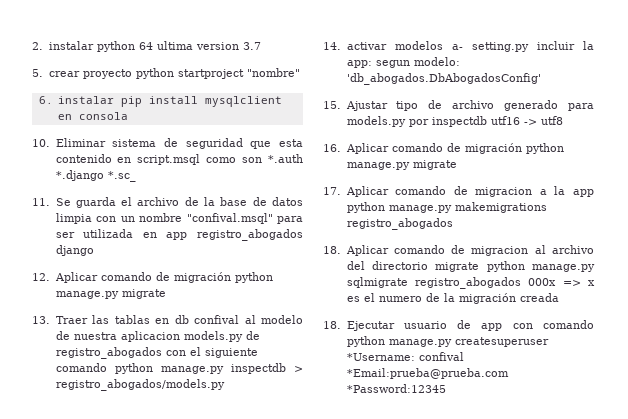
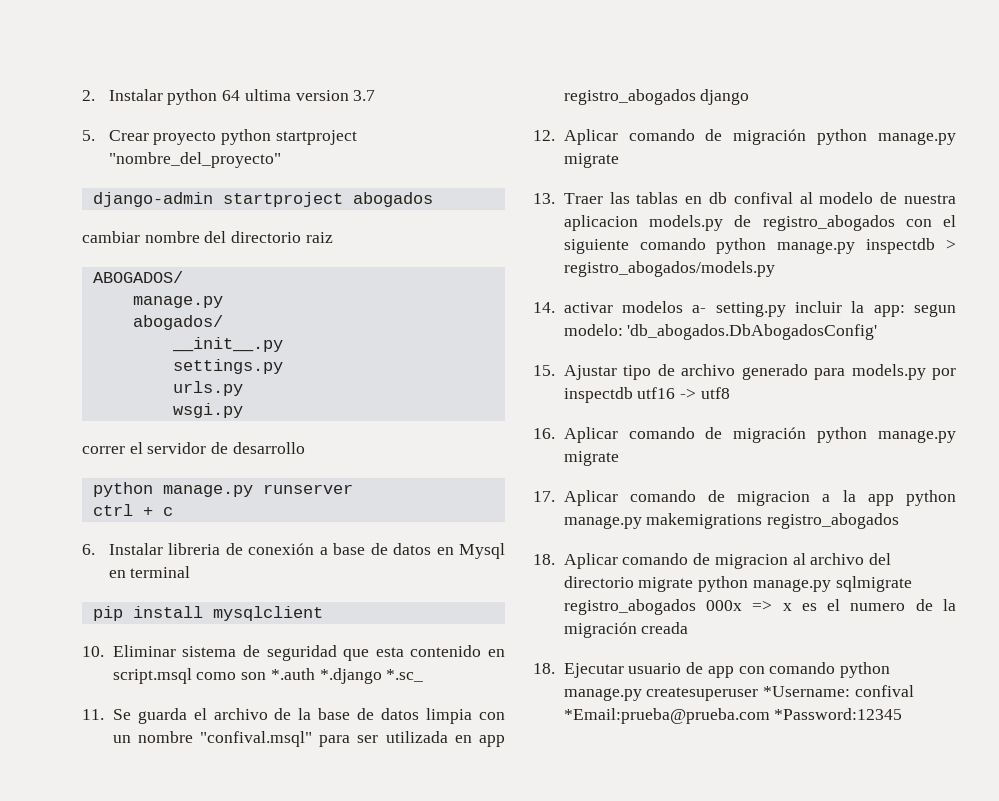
- 2. instalar python 64 ultima version 3.7
+ 2. Instalar python 64 ultima version 3.7
- 5. crear proyecto python startproject "nombre"
- 6. instalar pip install mysqlclient en consola
+ 5. Crear proyecto python startproject "nombre_del_proyecto"
+ django-admin startproject abogados
+ cambiar nombre del directorio raiz
+ ABOGADOS/
+ manage.py
+ abogados/
+ __init__.py
+ settings.py
+ urls.py
+ wsgi.py
+ correr el servidor de desarrollo
+ python manage.py runserver
+ ctrl + c
+ 6. Instalar libreria de conexión a base de datos en Mysql en terminal
+ pip install mysqlclient

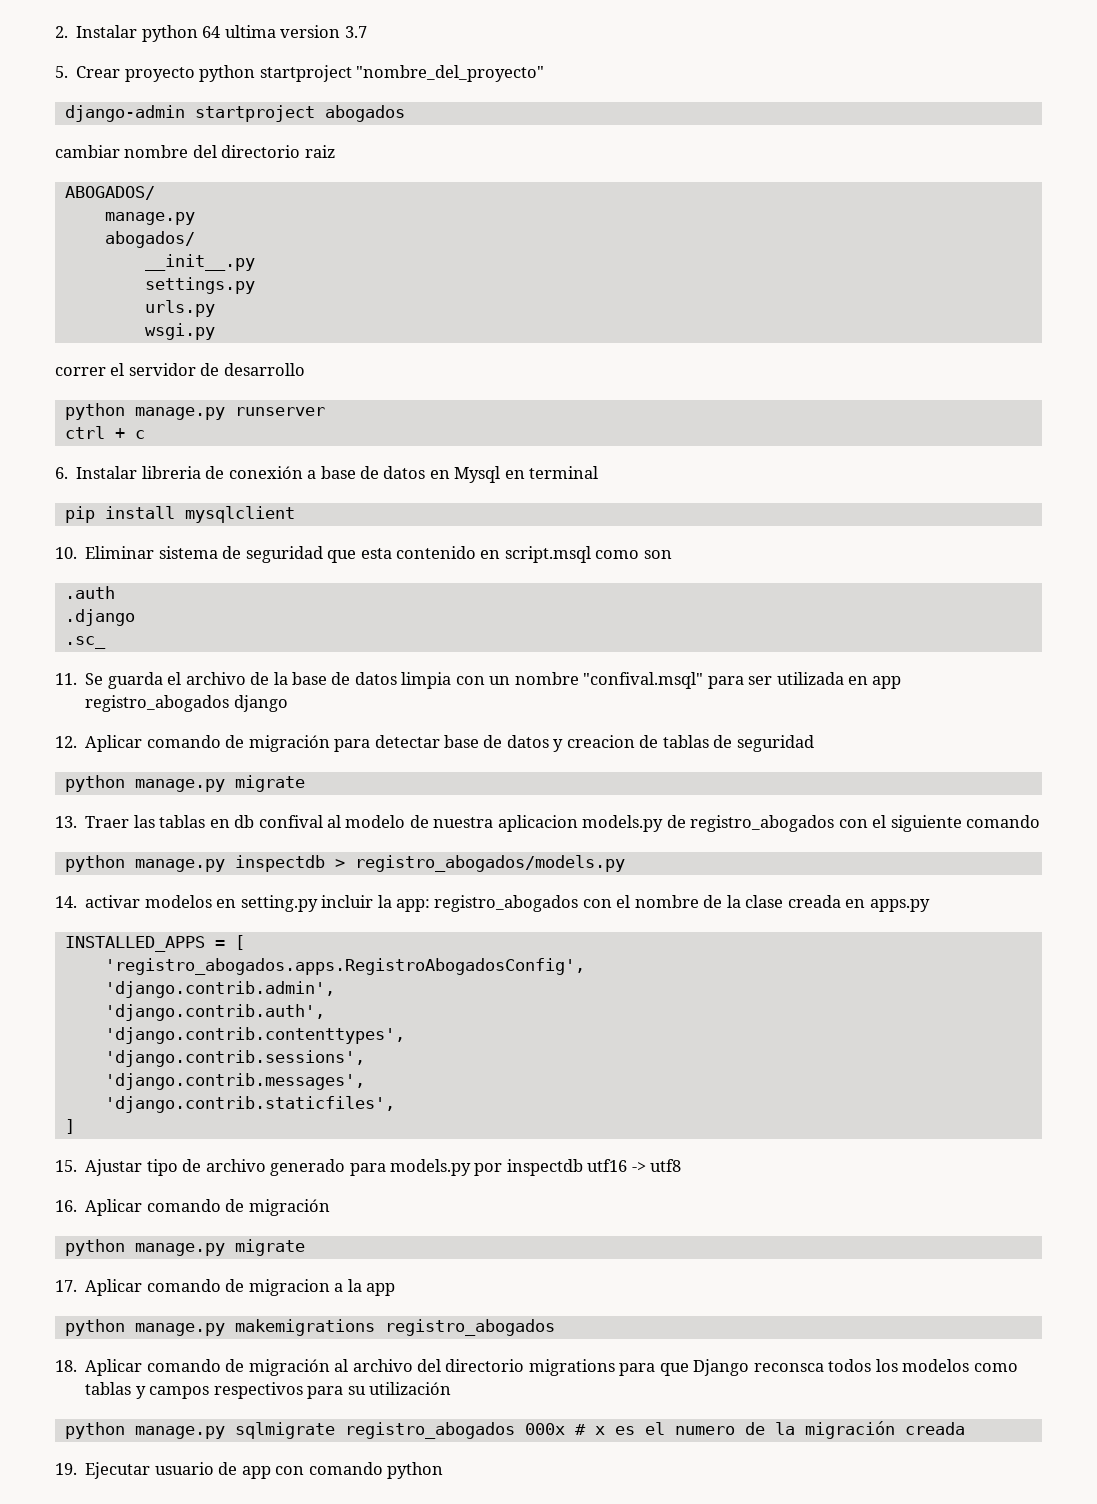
- 10. Eliminar sistema de seguridad que esta contenido en script.msql como son *.auth *.django *.sc_
+ 10. Eliminar sistema de seguridad que esta contenido en script.msql como son
+ .auth
+ .django
+ .sc_
- 12. Aplicar comando de migración python manage.py migrate
+ 12. Aplicar comando de migración para detectar base de datos y creacion de tablas de seguridad
+ python manage.py migrate
- 13. Traer las tablas en db confival al modelo de nuestra aplicacion models.py de registro_abogados con el siguiente comando python manage.py inspectdb > registro_abogados/models.py
+ 13. Traer las tablas en db confival al modelo de nuestra aplicacion models.py de registro_abogados con el siguiente comando
+ python manage.py inspectdb > registro_abogados/models.py
- 14. activar modelos a- setting.py incluir la app: segun modelo: 'db_abogados.DbAbogadosConfig'
+ 14. activar modelos en setting.py incluir la app: registro_abogados con el nombre de la clase creada en apps.py
+ INSTALLED_APPS = [
+ 'registro_abogados.apps.RegistroAbogadosConfig',
+ 'django.contrib.admin',
+ 'django.contrib.auth',
+ 'django.contrib.contenttypes',
+ 'django.contrib.sessions',
+ 'django.contrib.messages',
+ 'django.contrib.staticfiles',
+ ]
- 16. Aplicar comando de migración python manage.py migrate
+ 16. Aplicar comando de migración
+ python manage.py migrate
- 17. Aplicar comando de migracion a la app python manage.py makemigrations registro_abogados
+ 17. Aplicar comando de migracion a la app
+ python manage.py makemigrations registro_abogados
- 18. Aplicar comando de migracion al archivo del directorio migrate python manage.py sqlmigrate registro_abogados 000x => x es el numero de la migración creada
+ 18. Aplicar comando de migración al archivo del directorio migrations para que Django reconsca todos los modelos como tablas y campos respectivos para su utilización
+ python manage.py sqlmigrate registro_abogados 000x # x es el numero de la migración creada
- 18. Ejecutar usuario de app con comando python manage.py createsuperuser *Username: confival *Email:prueba@prueba.com *Password:12345
+ 19. Ejecutar usuario de app con comando python

